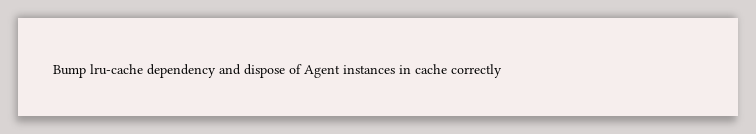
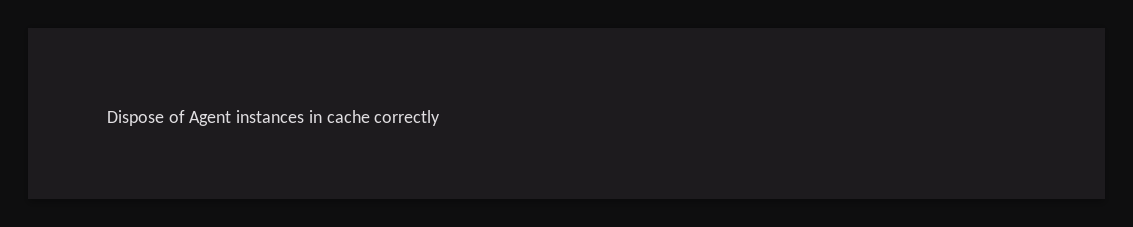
- Bump lru-cache dependency and dispose of Agent instances in cache correctly
+ Dispose of Agent instances in cache correctly

